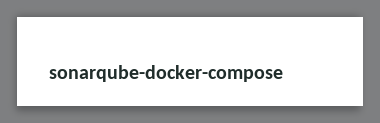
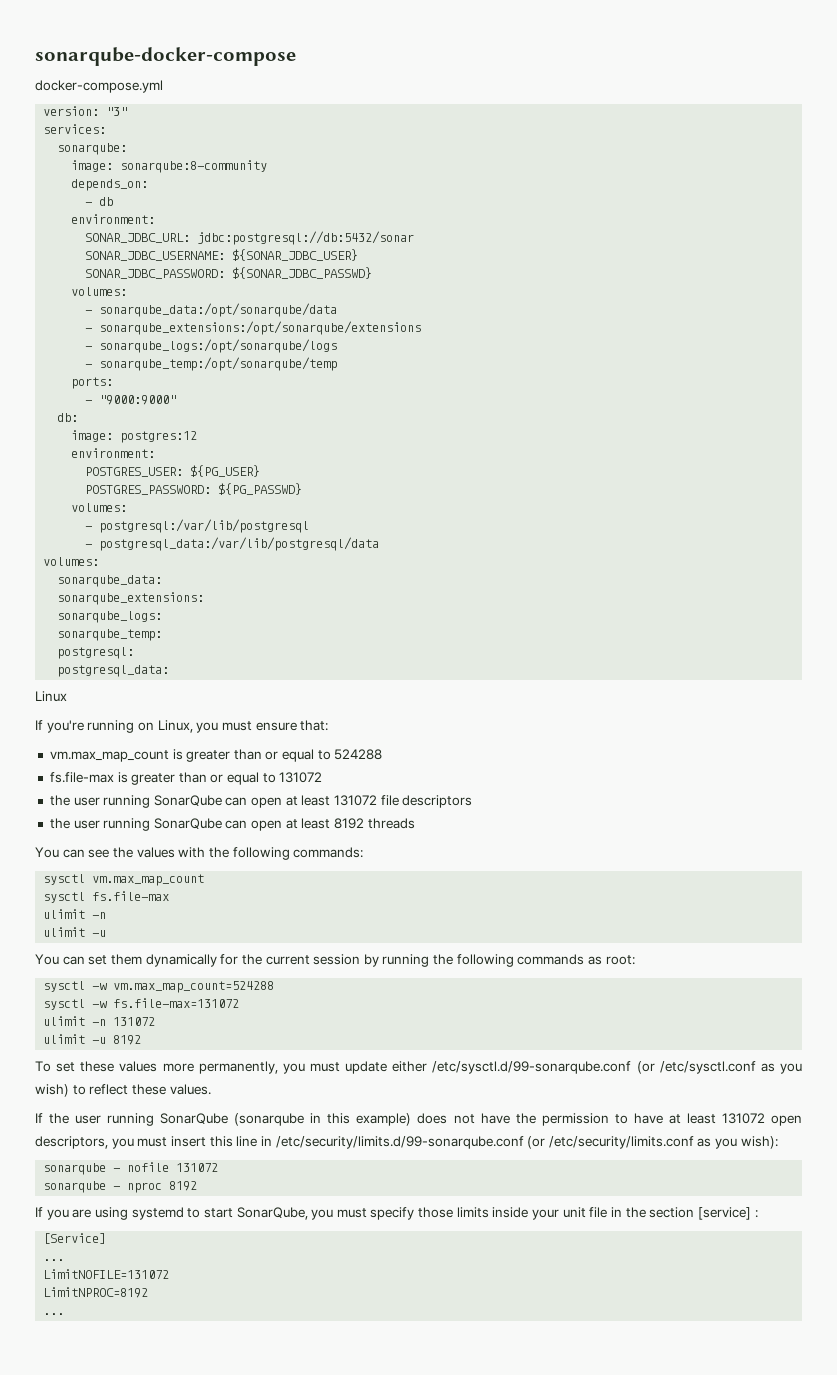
+ docker-compose.yml
+ version: "3"
+ services:
+ sonarqube:
+ image: sonarqube:8-community
+ depends_on:
+ - db
+ environment:
+ SONAR_JDBC_URL: jdbc:postgresql://db:5432/sonar
+ SONAR_JDBC_USERNAME: ${SONAR_JDBC_USER}
+ SONAR_JDBC_PASSWORD: ${SONAR_JDBC_PASSWD}
+ volumes:
+ - sonarqube_data:/opt/sonarqube/data
+ - sonarqube_extensions:/opt/sonarqube/extensions
+ - sonarqube_logs:/opt/sonarqube/logs
+ - sonarqube_temp:/opt/sonarqube/temp
+ ports:
+ - "9000:9000"
+ db:
+ image: postgres:12
+ environment:
+ POSTGRES_USER: ${PG_USER}
+ POSTGRES_PASSWORD: ${PG_PASSWD}
+ volumes:
+ - postgresql:/var/lib/postgresql
+ - postgresql_data:/var/lib/postgresql/data
+ volumes:
+ sonarqube_data:
+ sonarqube_extensions:
+ sonarqube_logs:
+ sonarqube_temp:
+ postgresql:
+ postgresql_data:
+ Linux
+ If you're running on Linux, you must ensure that:
+ vm.max_map_count is greater than or equal to 524288
+ fs.file-max is greater than or equal to 131072
+ the user running SonarQube can open at least 131072 file descriptors
+ the user running SonarQube can open at least 8192 threads
+ You can see the values with the following commands:
+ sysctl vm.max_map_count
+ sysctl fs.file-max
+ ulimit -n
+ ulimit -u
+ You can set them dynamically for the current session by running the following commands as root:
+ sysctl -w vm.max_map_count=524288
+ sysctl -w fs.file-max=131072
+ ulimit -n 131072
+ ulimit -u 8192
+ To set these values more permanently, you must update either /etc/sysctl.d/99-sonarqube.conf (or /etc/sysctl.conf as you wish) to reflect these values.
+ If the user running SonarQube (sonarqube in this example) does not have the permission to have at least 131072 open descriptors, you must insert this line in /etc/security/limits.d/99-sonarqube.conf (or /etc/security/limits.conf as you wish):
+ sonarqube - nofile 131072
+ sonarqube - nproc 8192
+ If you are using systemd to start SonarQube, you must specify those limits inside your unit file in the section [service] :
+ [Service]
+ ...
+ LimitNOFILE=131072
+ LimitNPROC=8192
+ ...

